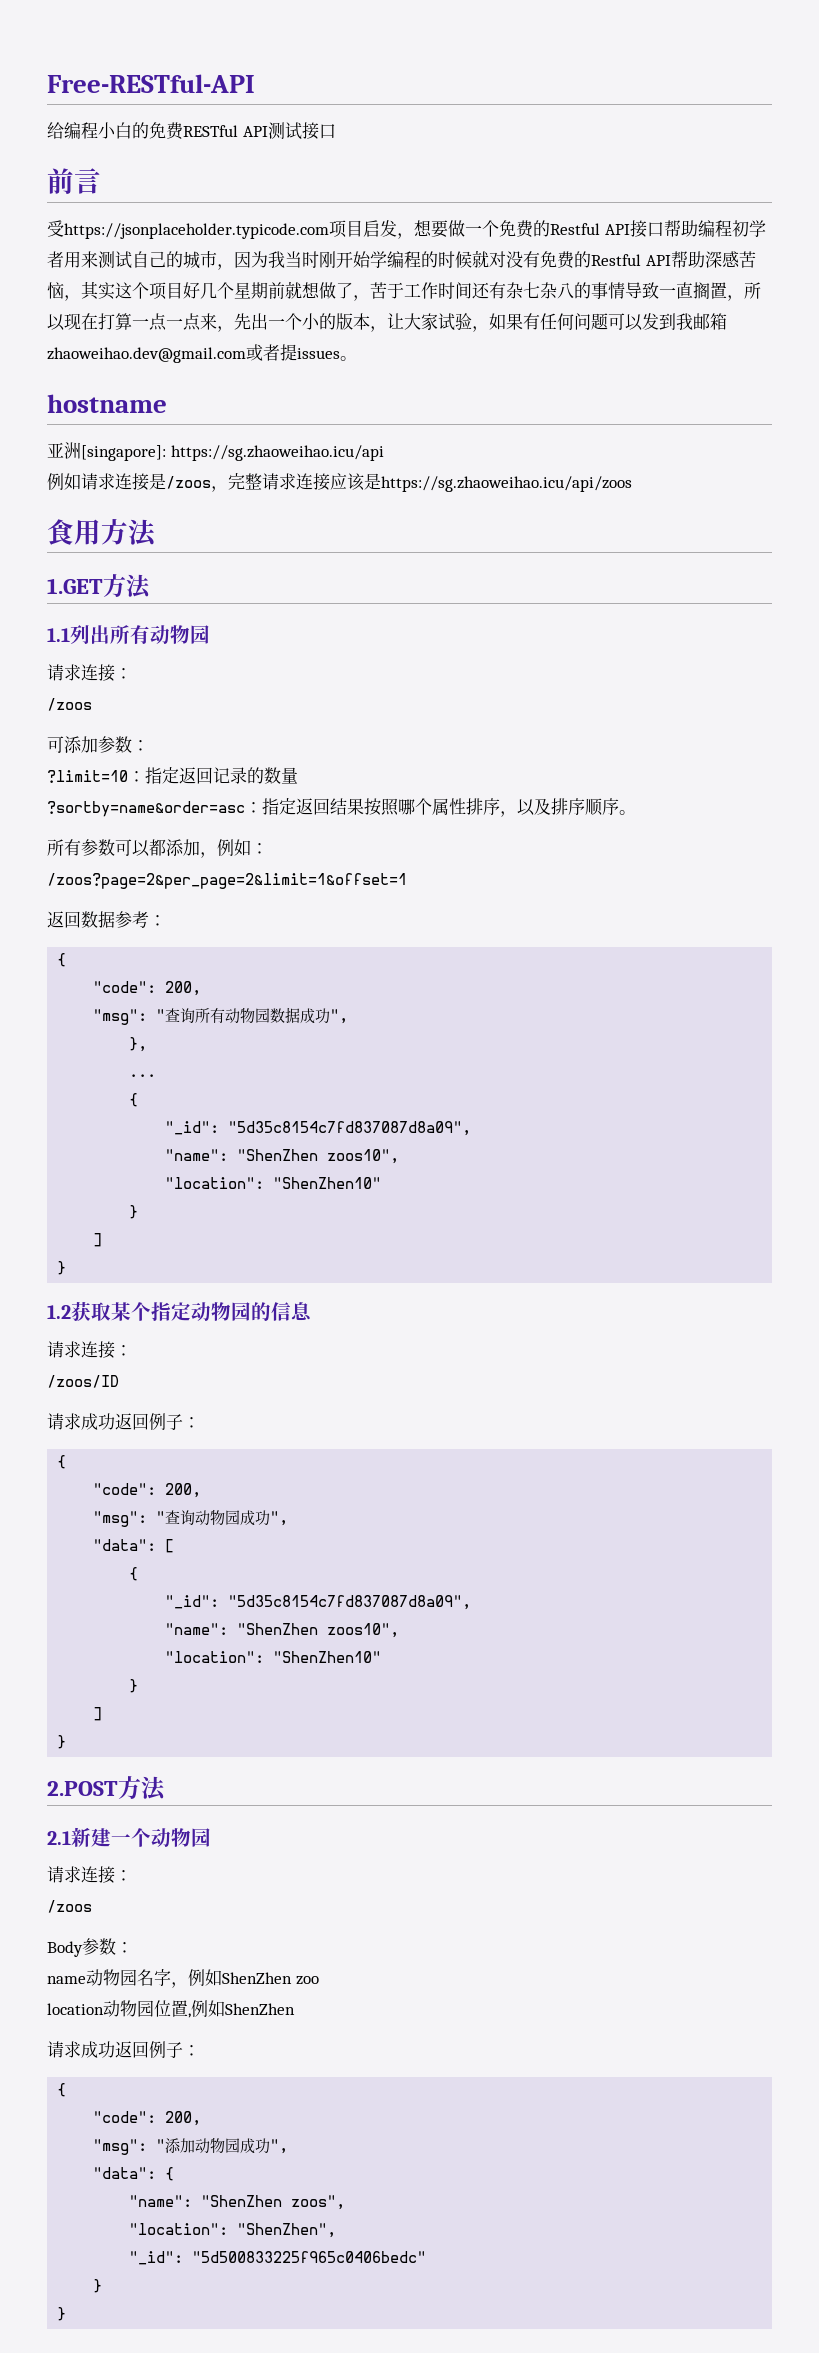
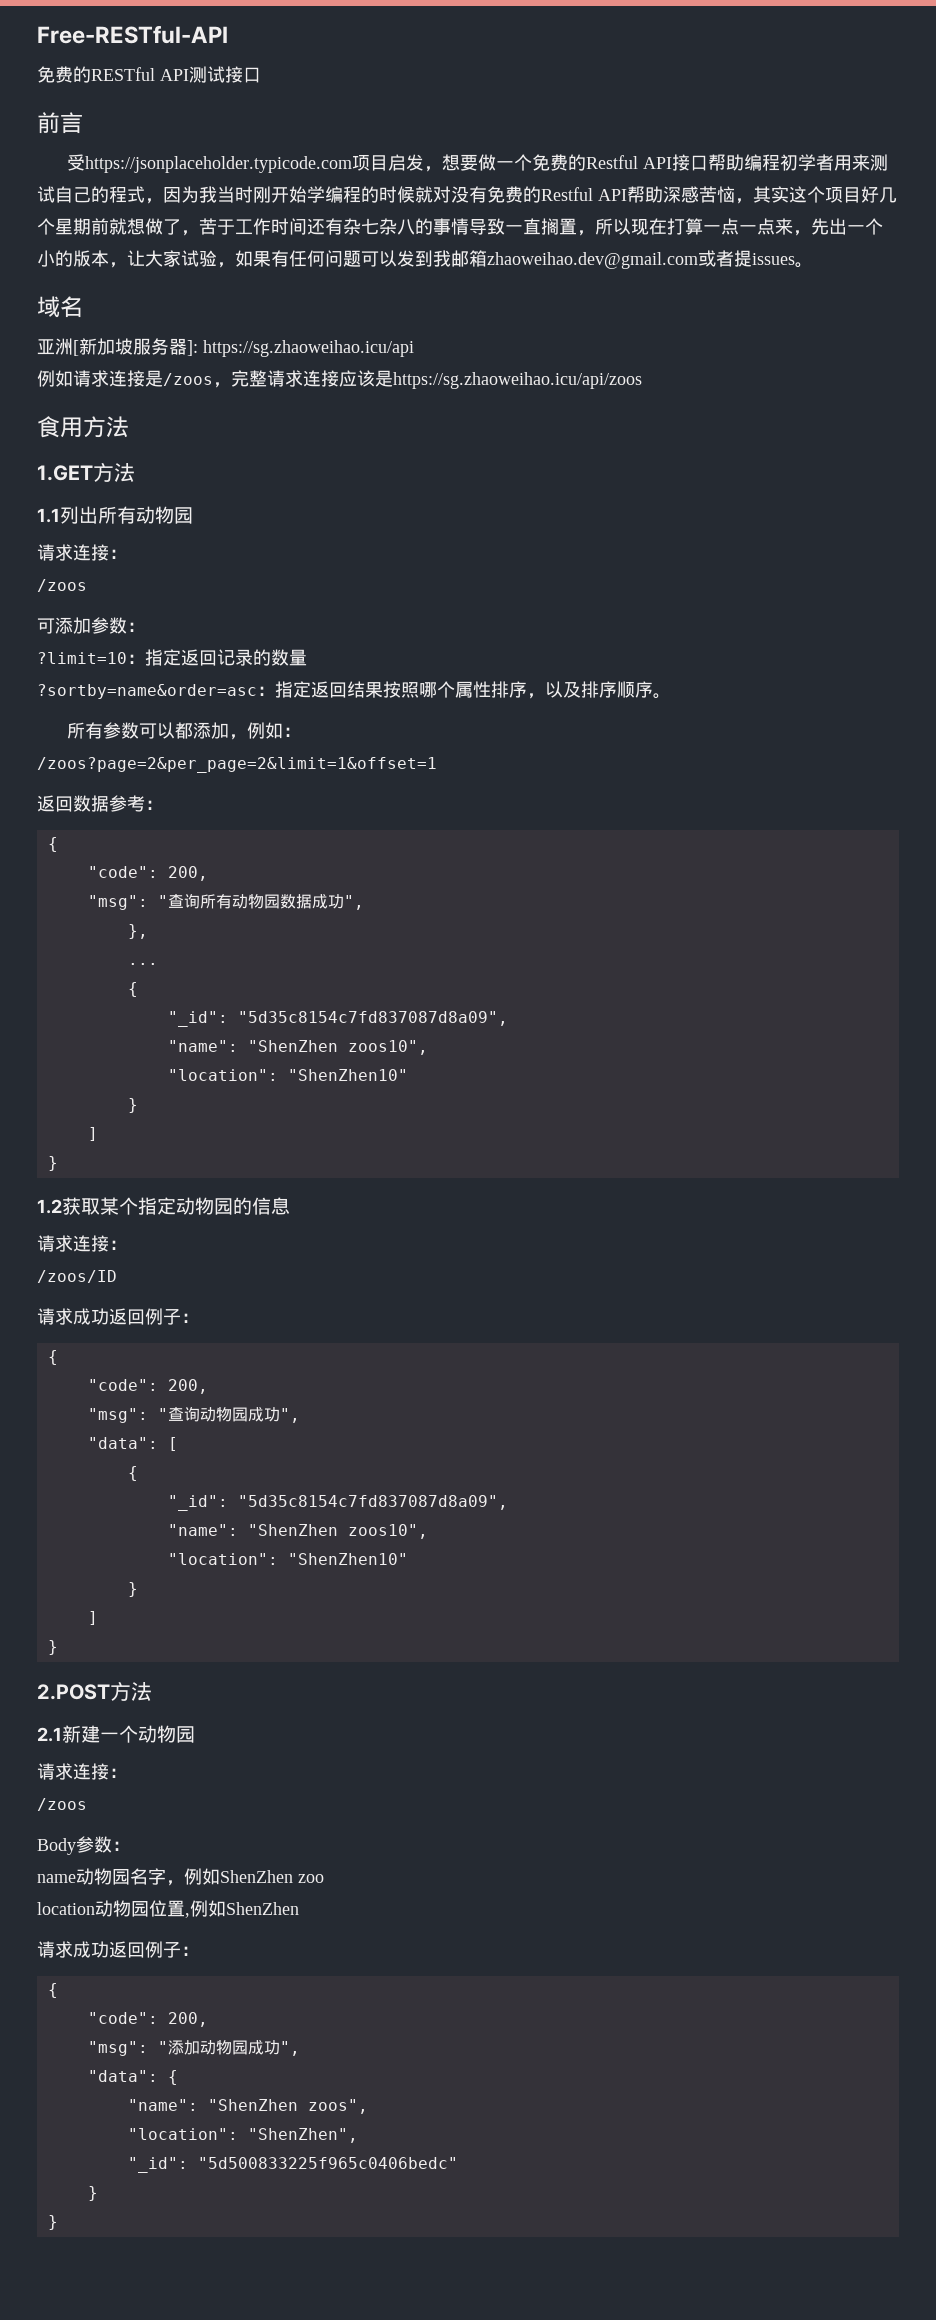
- 给编程小白的免费RESTful API测试接口
+ 免费的RESTful API测试接口
- 受https://jsonplaceholder.typicode.com项目启发，想要做一个免费的Restful API接口帮助编程初学者用来测试自己的城市，因为我当时刚开始学编程的时候就对没有免费的Restful API帮助深感苦恼，其实这个项目好几个星期前就想做了，苦于工作时间还有杂七杂八的事情导致一直搁置，所以现在打算一点一点来，先出一个小的版本，让大家试验，如果有任何问题可以发到我邮箱zhaoweihao.dev@gmail.com或者提issues。
+ 受https://jsonplaceholder.typicode.com项目启发，想要做一个免费的Restful API接口帮助编程初学者用来测试自己的程式，因为我当时刚开始学编程的时候就对没有免费的Restful API帮助深感苦恼，其实这个项目好几个星期前就想做了，苦于工作时间还有杂七杂八的事情导致一直搁置，所以现在打算一点一点来，先出一个小的版本，让大家试验，如果有任何问题可以发到我邮箱zhaoweihao.dev@gmail.com或者提issues。
- hostname
+ 域名
- 亚洲[singapore]: https://sg.zhaoweihao.icu/api
+ 亚洲[新加坡服务器]: https://sg.zhaoweihao.icu/api

